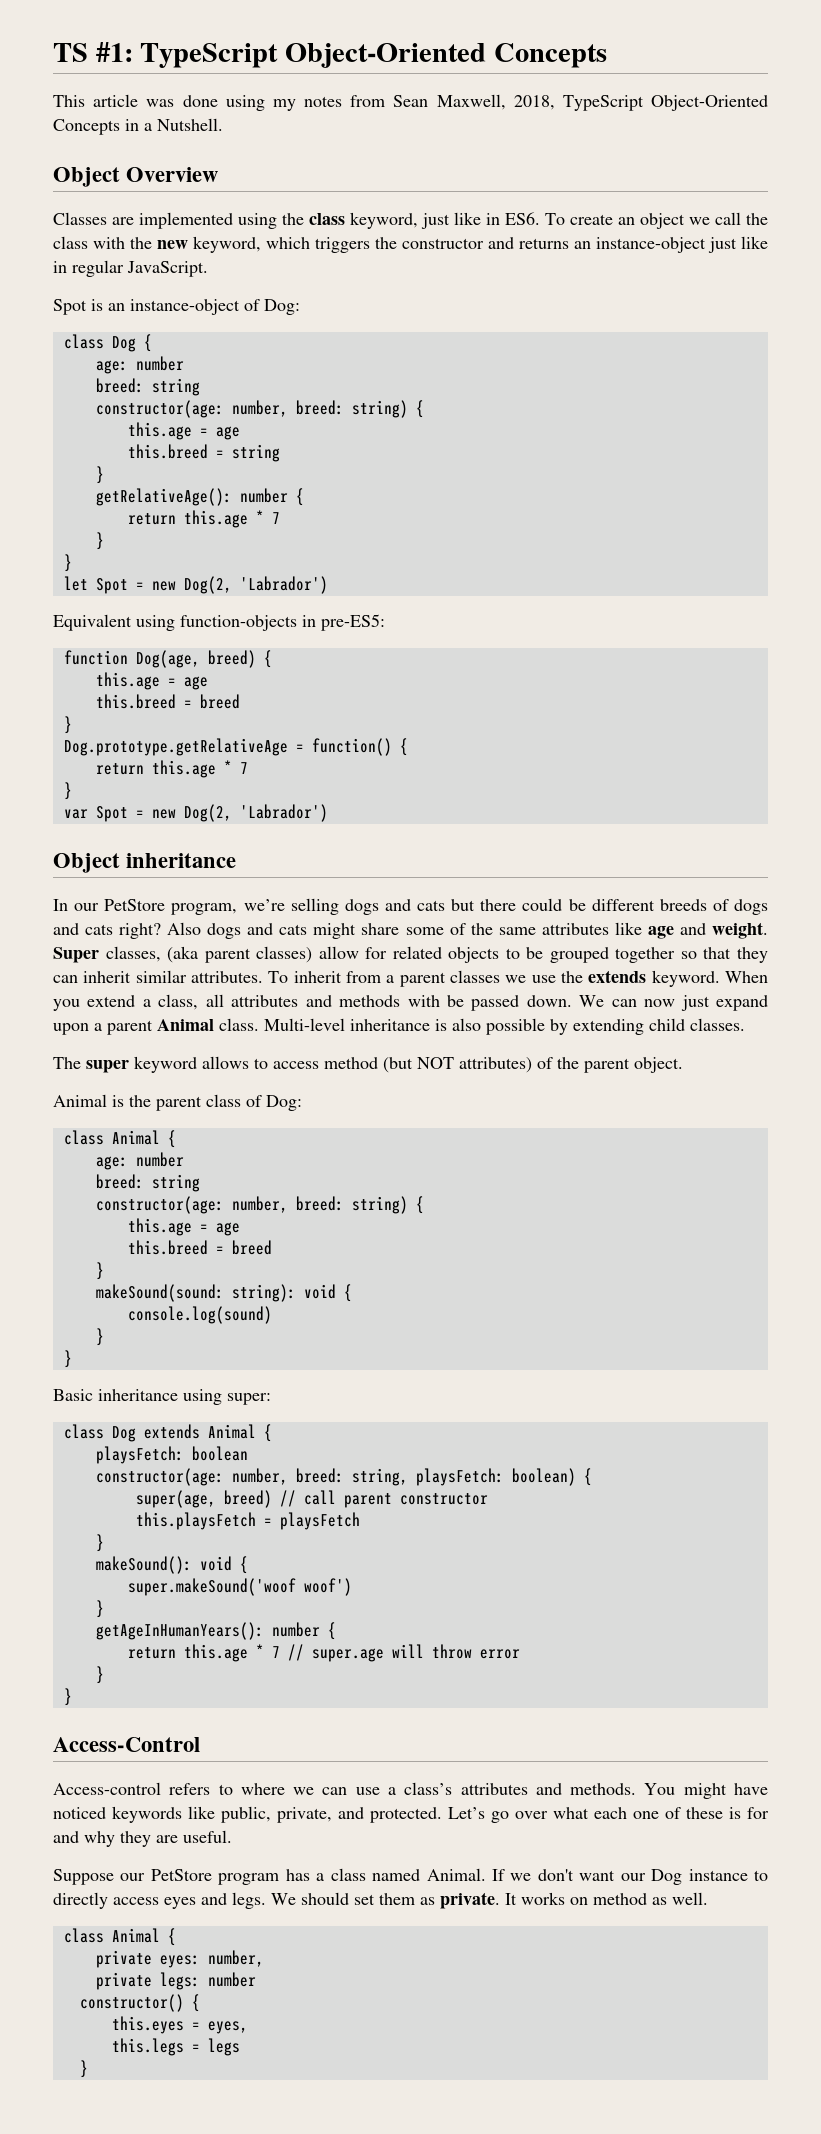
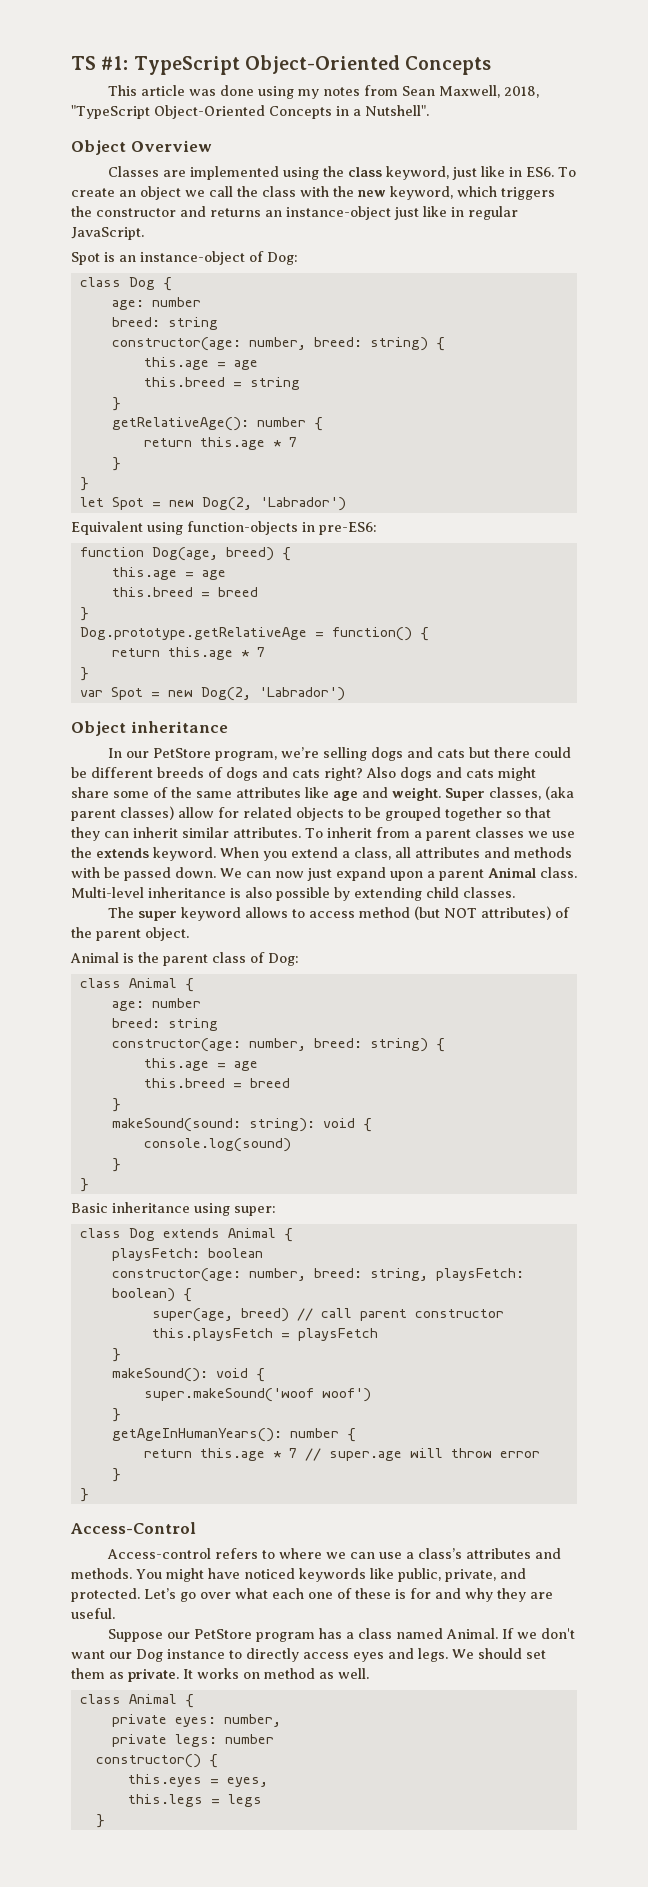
- This article was done using my notes from Sean Maxwell, 2018, TypeScript Object-Oriented Concepts in a Nutshell.
+ This article was done using my notes from Sean Maxwell, 2018, "TypeScript Object-Oriented Concepts in a Nutshell".
- Equivalent using function-objects in pre-ES5:
+ Equivalent using function-objects in pre-ES6:

